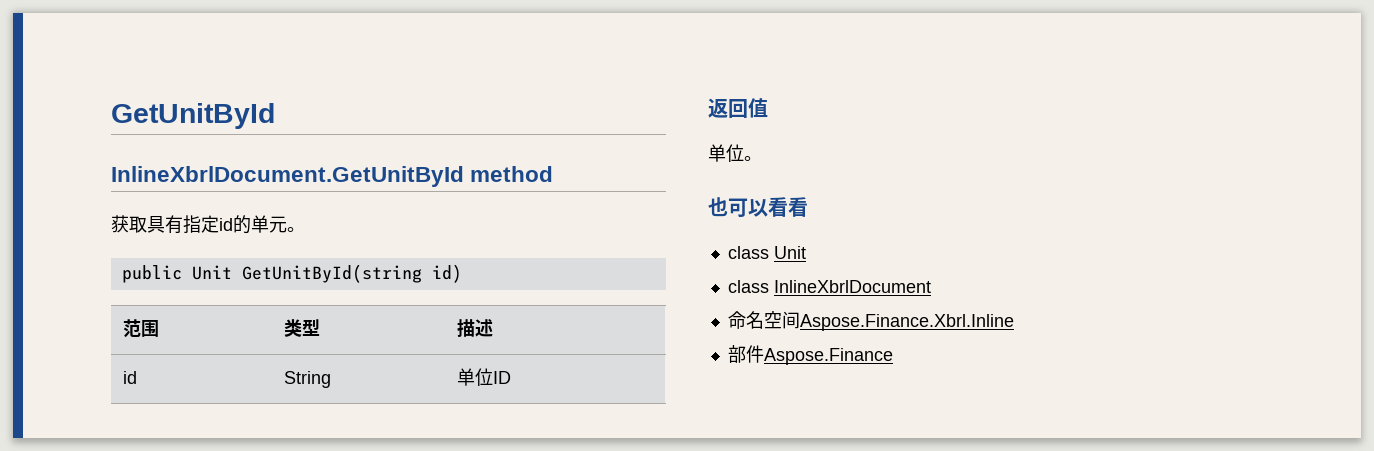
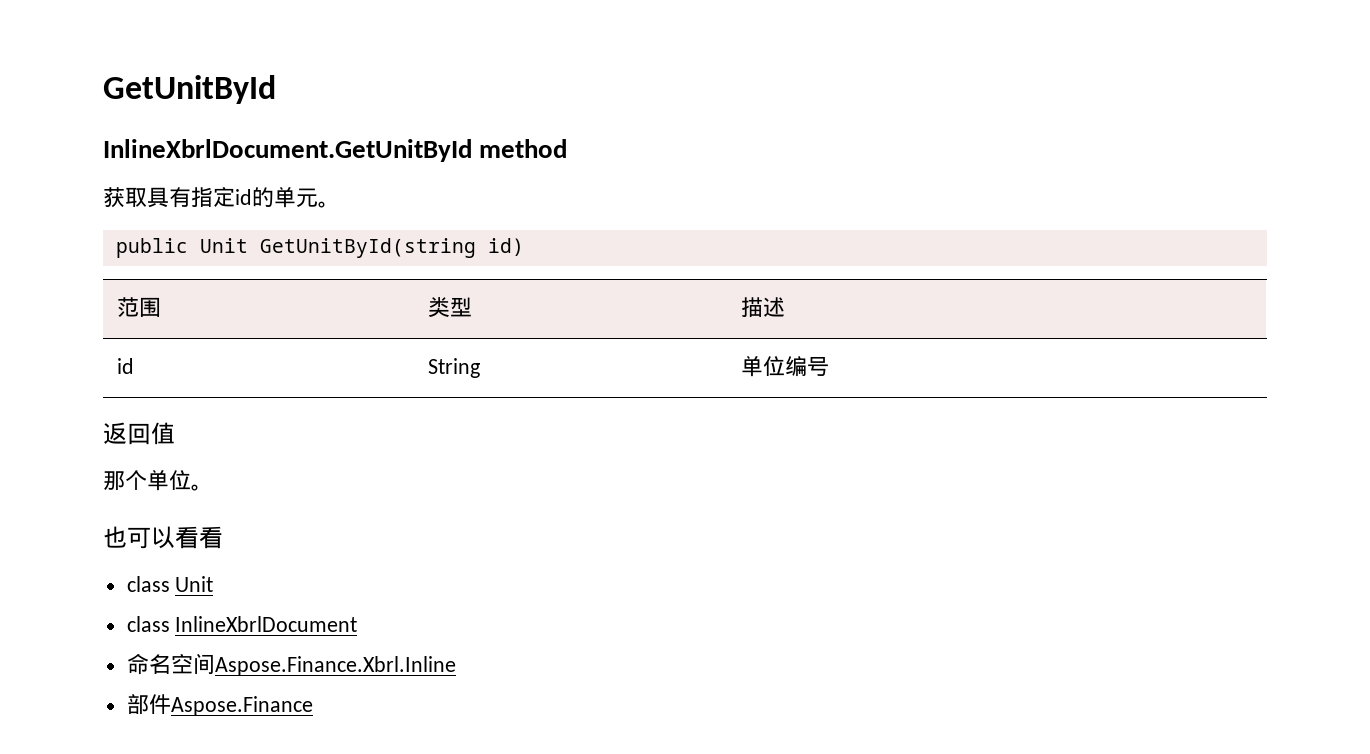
- id | String | 单位ID
+ id | String | 单位编号
- 单位。
+ 那个单位。

